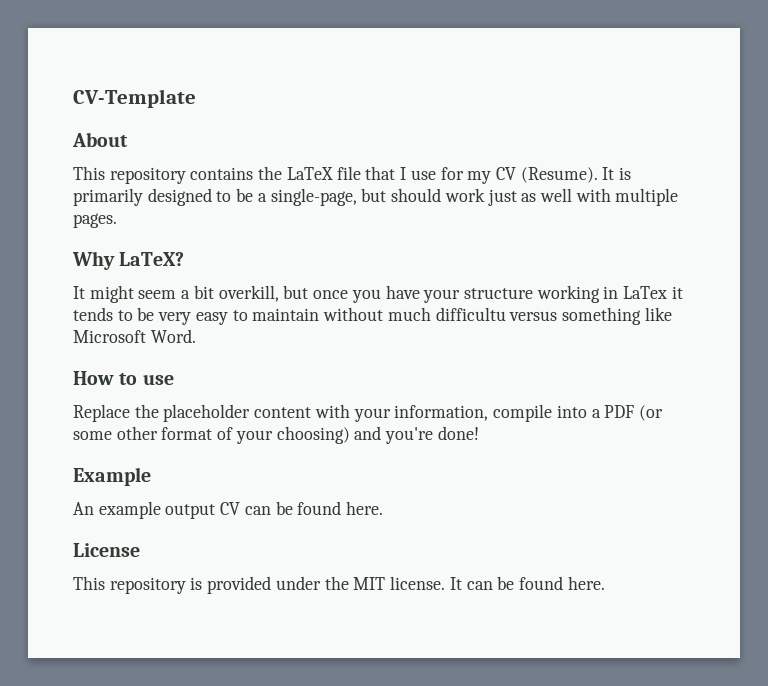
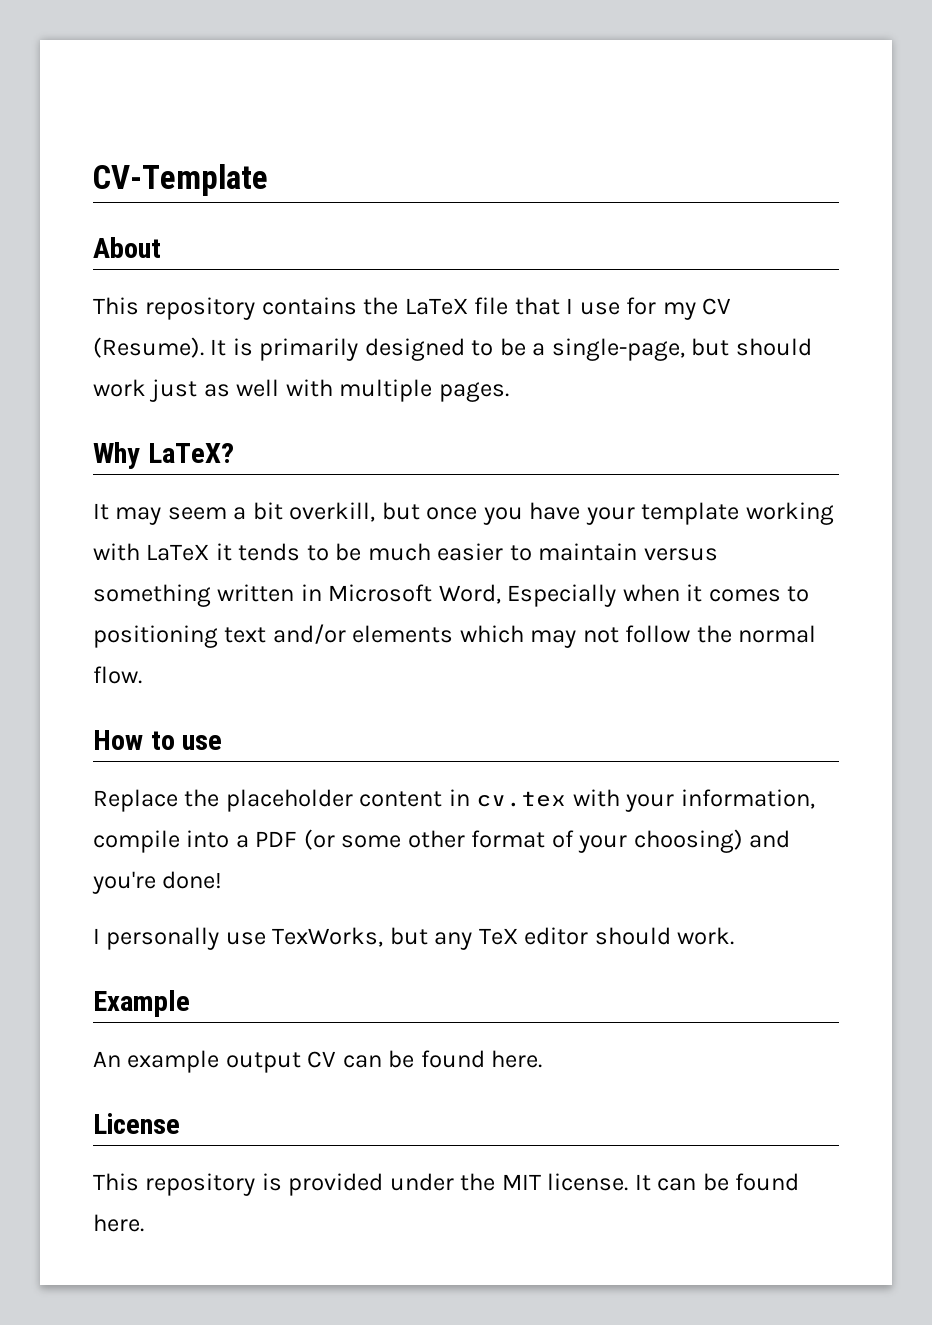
- It might seem a bit overkill, but once you have your structure working in LaTex it tends to be very easy to maintain without much difficultu versus something like Microsoft Word.
+ It may seem a bit overkill, but once you have your template working with LaTeX it tends to be much easier to maintain versus something written in Microsoft Word, Especially when it comes to positioning text and/or elements which may not follow the normal flow.
- Replace the placeholder content with your information, compile into a PDF (or some other format of your choosing) and you're done!
+ Replace the placeholder content in cv.tex with your information, compile into a PDF (or some other format of your choosing) and you're done!
+ I personally use TexWorks, but any TeX editor should work.

